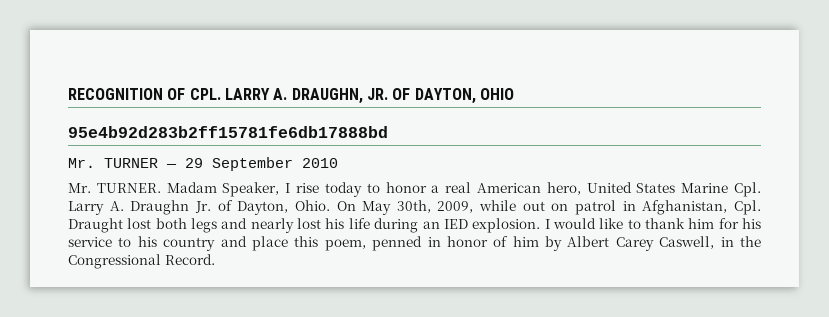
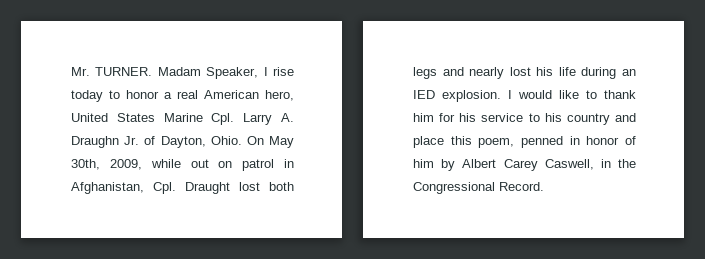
- RECOGNITION OF CPL. LARRY A. DRAUGHN, JR. OF DAYTON, OHIO
- 95e4b92d283b2ff15781fe6db17888bd
- Mr. TURNER — 29 September 2010

